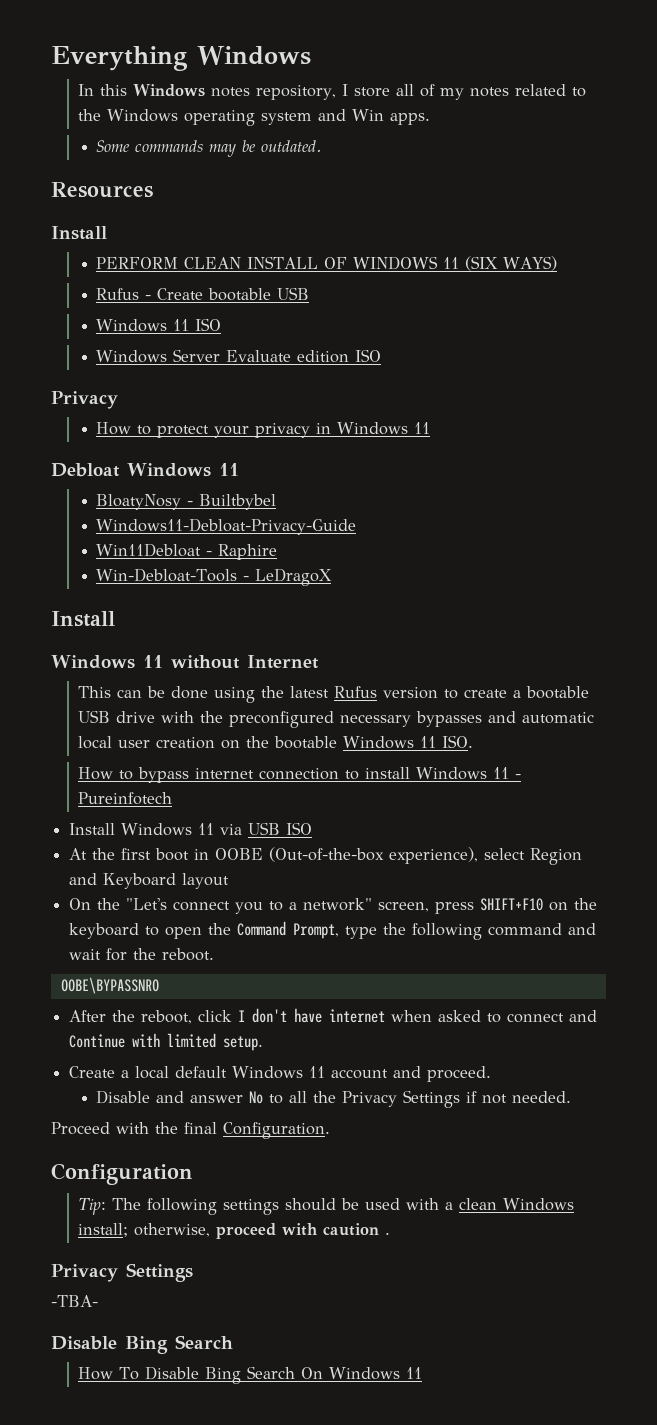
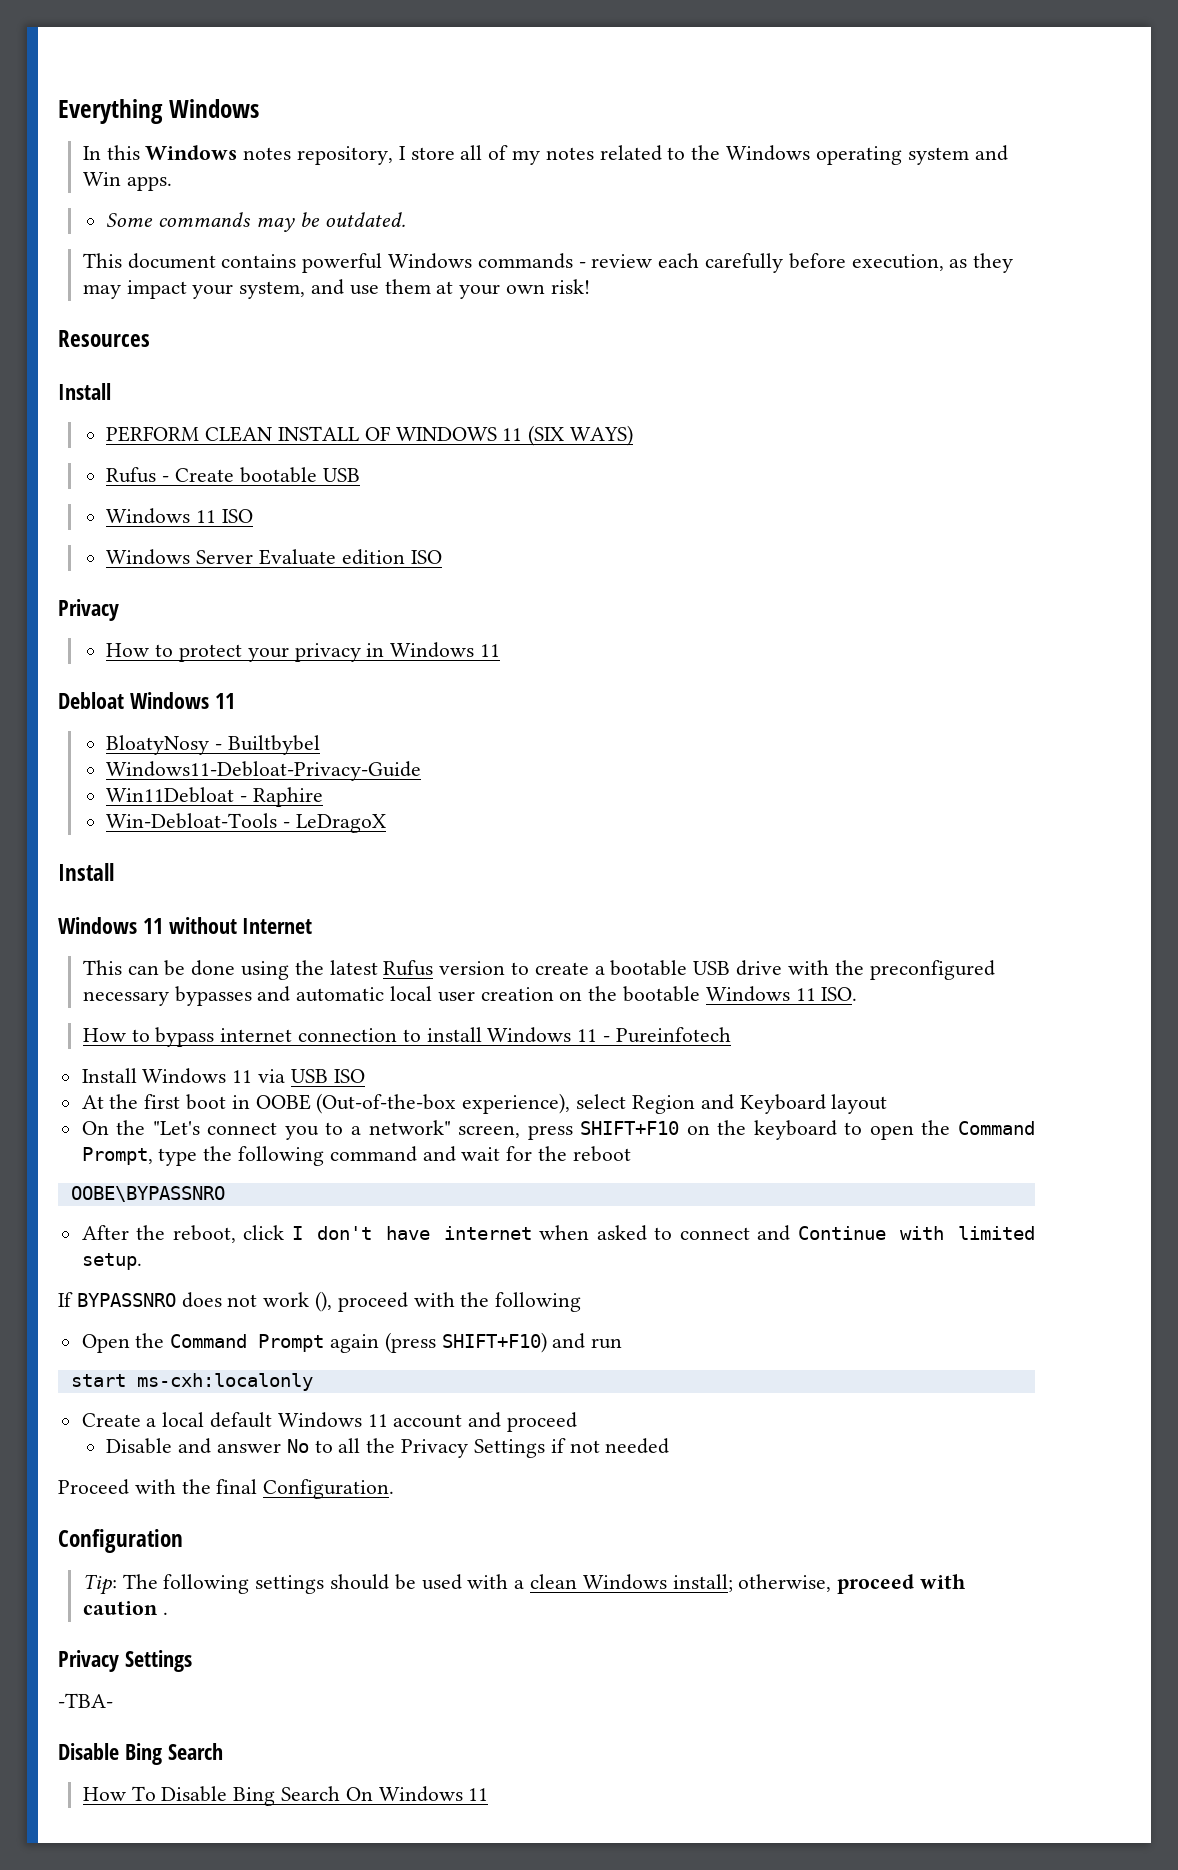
+ This document contains powerful Windows commands - review each carefully before execution, as they may impact your system, and use them at your own risk!
- On the "Let's connect you to a network" screen, press SHIFT+F10 on the keyboard to open the Command Prompt, type the following command and wait for the reboot.
+ On the "Let's connect you to a network" screen, press SHIFT+F10 on the keyboard to open the Command Prompt, type the following command and wait for the reboot
+ If BYPASSNRO does not work (), proceed with the following
+ Open the Command Prompt again (press SHIFT+F10) and run
+ start ms-cxh:localonly
- Create a local default Windows 11 account and proceed.
+ Create a local default Windows 11 account and proceed
- Disable and answer No to all the Privacy Settings if not needed.
+ Disable and answer No to all the Privacy Settings if not needed

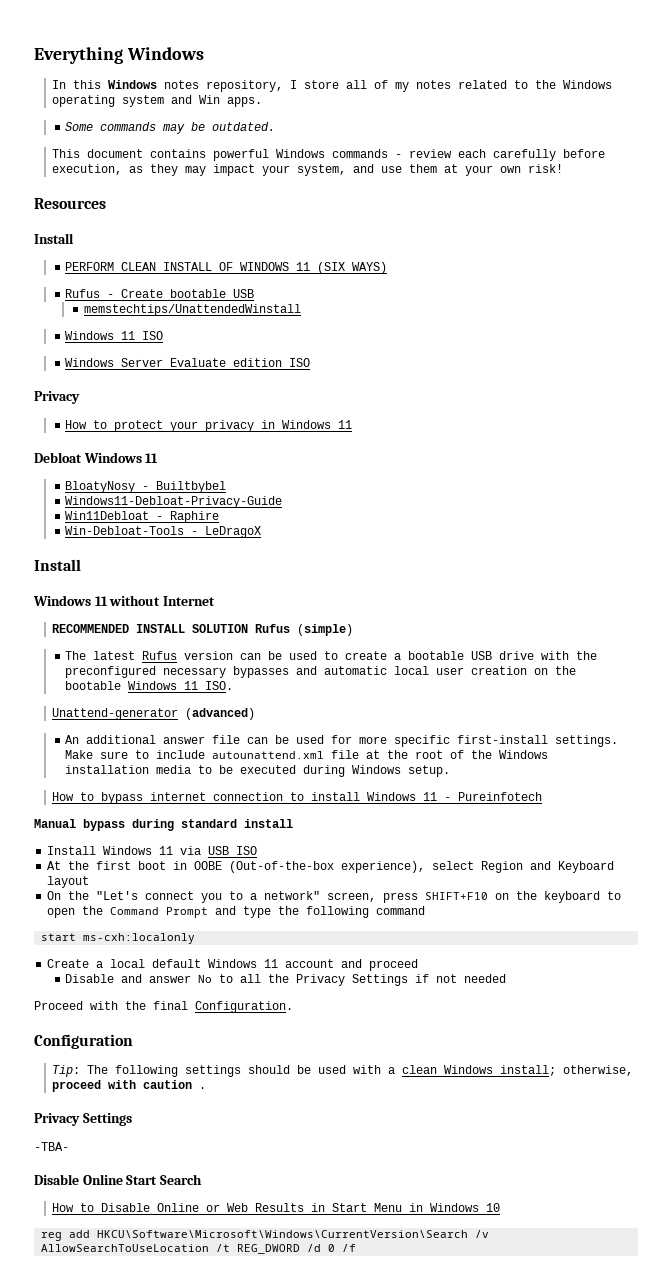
+ memstechtips/UnattendedWinstall
- This can be done using the latest Rufus version to create a bootable USB drive with the preconfigured necessary bypasses and automatic local user creation on the bootable Windows 11 ISO.
+ RECOMMENDED INSTALL SOLUTION Rufus (simple)
+ The latest Rufus version can be used to create a bootable USB drive with the preconfigured necessary bypasses and automatic local user creation on the bootable Windows 11 ISO.
+ Unattend-generator (advanced)
+ An additional answer file can be used for more specific first-install settings. Make sure to include autounattend.xml file at the root of the Windows installation media to be executed during Windows setup.
+ Manual bypass during standard install
- On the "Let's connect you to a network" screen, press SHIFT+F10 on the keyboard to open the Command Prompt, type the following command and wait for the reboot
- OOBE\BYPASSNRO
- After the reboot, click I don't have internet when asked to connect and Continue with limited setup.
- If BYPASSNRO does not work (), proceed with the following
- Open the Command Prompt again (press SHIFT+F10) and run
+ On the "Let's connect you to a network" screen, press SHIFT+F10 on the keyboard to open the Command Prompt and type the following command
  -TBA-
- Disable Bing Search
+ Disable Online Start Search
- How To Disable Bing Search On Windows 11
+ How to Disable Online or Web Results in Start Menu in Windows 10
+ reg add HKCU\Software\Microsoft\Windows\CurrentVersion\Search /v AllowSearchToUseLocation /t REG_DWORD /d 0 /f

